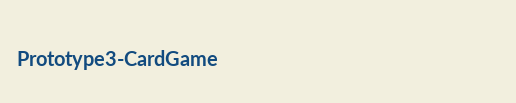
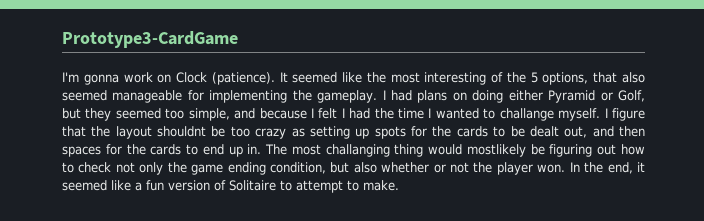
+ I'm gonna work on Clock (patience). It seemed like the most interesting of the 5 options, that also seemed manageable for implementing the gameplay. I had plans on doing either Pyramid or Golf, but they seemed too simple, and because I felt I had the time I wanted to challange myself. I figure that the layout shouldnt be too crazy as setting up spots for the cards to be dealt out, and then spaces for the cards to end up in. The most challanging thing would mostlikely be figuring out how to check not only the game ending condition, but also whether or not the player won. In the end, it seemed like a fun version of Solitaire to attempt to make.

